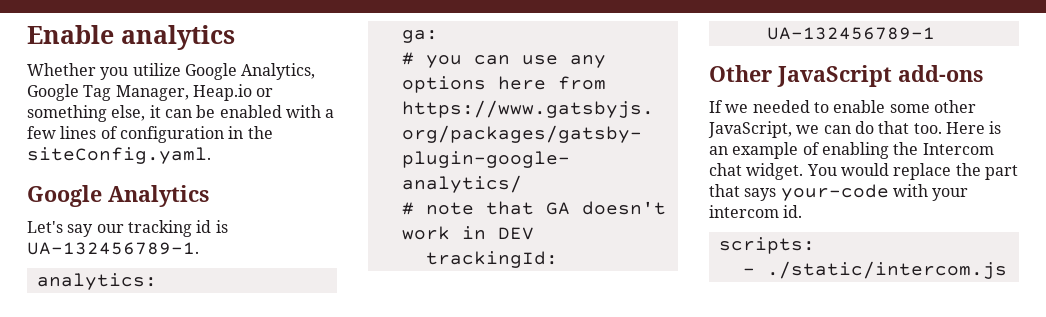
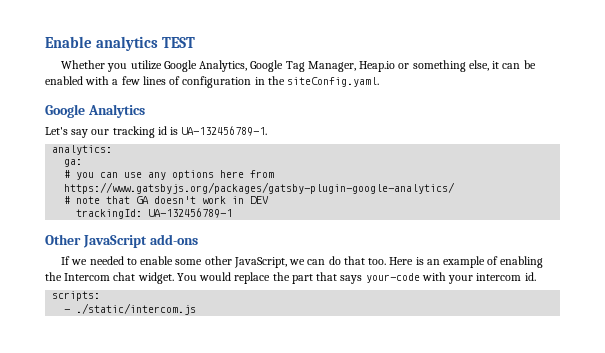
- Enable analytics
+ Enable analytics TEST

